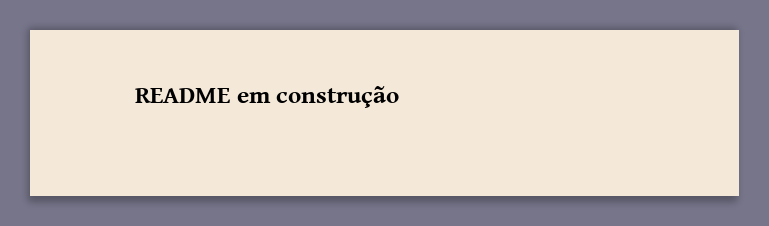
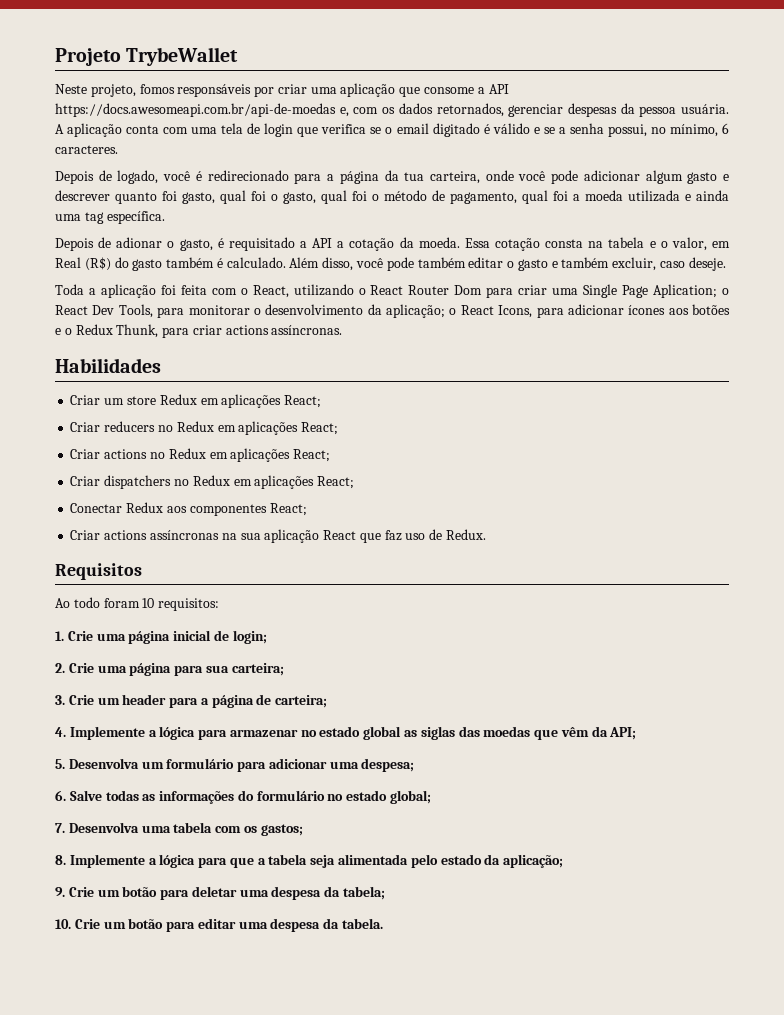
- README em construção
+ Projeto TrybeWallet
+ Neste projeto, fomos responsáveis por criar uma aplicação que consome a API https://docs.awesomeapi.com.br/api-de-moedas e, com os dados retornados, gerenciar despesas da pessoa usuária. A aplicação conta com uma tela de login que verifica se o email digitado é válido e se a senha possui, no mínimo, 6 caracteres.
+ Depois de logado, você é redirecionado para a página da tua carteira, onde você pode adicionar algum gasto e descrever quanto foi gasto, qual foi o gasto, qual foi o método de pagamento, qual foi a moeda utilizada e ainda uma tag específica.
+ Depois de adionar o gasto, é requisitado a API a cotação da moeda. Essa cotação consta na tabela e o valor, em Real (R$) do gasto também é calculado. Além disso, você pode também editar o gasto e também excluir, caso deseje.
+ Toda a aplicação foi feita com o React, utilizando o React Router Dom para criar uma Single Page Aplication; o React Dev Tools, para monitorar o desenvolvimento da aplicação; o React Icons, para adicionar ícones aos botões e o Redux Thunk, para criar actions assíncronas.
+ Habilidades
+ Criar um store Redux em aplicações React;
+ Criar reducers no Redux em aplicações React;
+ Criar actions no Redux em aplicações React;
+ Criar dispatchers no Redux em aplicações React;
+ Conectar Redux aos componentes React;
+ Criar actions assíncronas na sua aplicação React que faz uso de Redux.
+ Requisitos
+ Ao todo foram 10 requisitos:
+ 1. Crie uma página inicial de login;
+ 2. Crie uma página para sua carteira;
+ 3. Crie um header para a página de carteira;
+ 4. Implemente a lógica para armazenar no estado global as siglas das moedas que vêm da API;
+ 5. Desenvolva um formulário para adicionar uma despesa;
+ 6. Salve todas as informações do formulário no estado global;
+ 7. Desenvolva uma tabela com os gastos;
+ 8. Implemente a lógica para que a tabela seja alimentada pelo estado da aplicação;
+ 9. Crie um botão para deletar uma despesa da tabela;
+ 10. Crie um botão para editar uma despesa da tabela.

